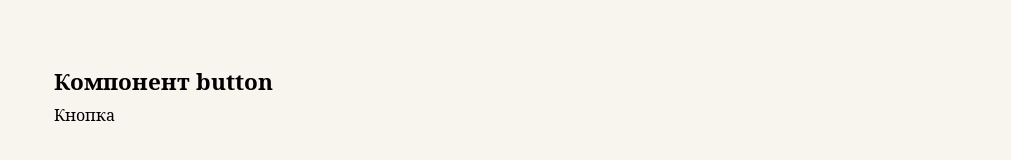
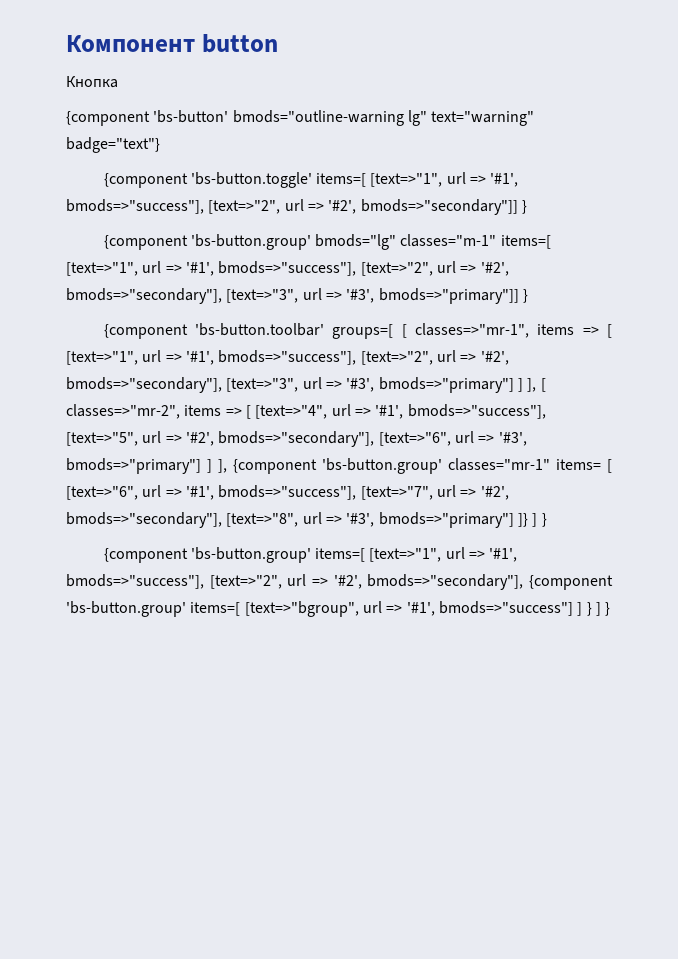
+ {component 'bs-button' bmods="outline-warning lg" text="warning" badge="text"}
+ {component 'bs-button.toggle' items=[ [text=>"1", url => '#1', bmods=>"success"], [text=>"2", url => '#2', bmods=>"secondary"]] }
+ {component 'bs-button.group' bmods="lg" classes="m-1" items=[ [text=>"1", url => '#1', bmods=>"success"], [text=>"2", url => '#2', bmods=>"secondary"], [text=>"3", url => '#3', bmods=>"primary"]] }
+ {component 'bs-button.toolbar' groups=[ [ classes=>"mr-1", items => [ [text=>"1", url => '#1', bmods=>"success"], [text=>"2", url => '#2', bmods=>"secondary"], [text=>"3", url => '#3', bmods=>"primary"] ] ], [ classes=>"mr-2", items => [ [text=>"4", url => '#1', bmods=>"success"], [text=>"5", url => '#2', bmods=>"secondary"], [text=>"6", url => '#3', bmods=>"primary"] ] ], {component 'bs-button.group' classes="mr-1" items= [ [text=>"6", url => '#1', bmods=>"success"], [text=>"7", url => '#2', bmods=>"secondary"], [text=>"8", url => '#3', bmods=>"primary"] ]} ] }
+ {component 'bs-button.group' items=[ [text=>"1", url => '#1', bmods=>"success"], [text=>"2", url => '#2', bmods=>"secondary"], {component 'bs-button.group' items=[ [text=>"bgroup", url => '#1', bmods=>"success"] ] } ] }

